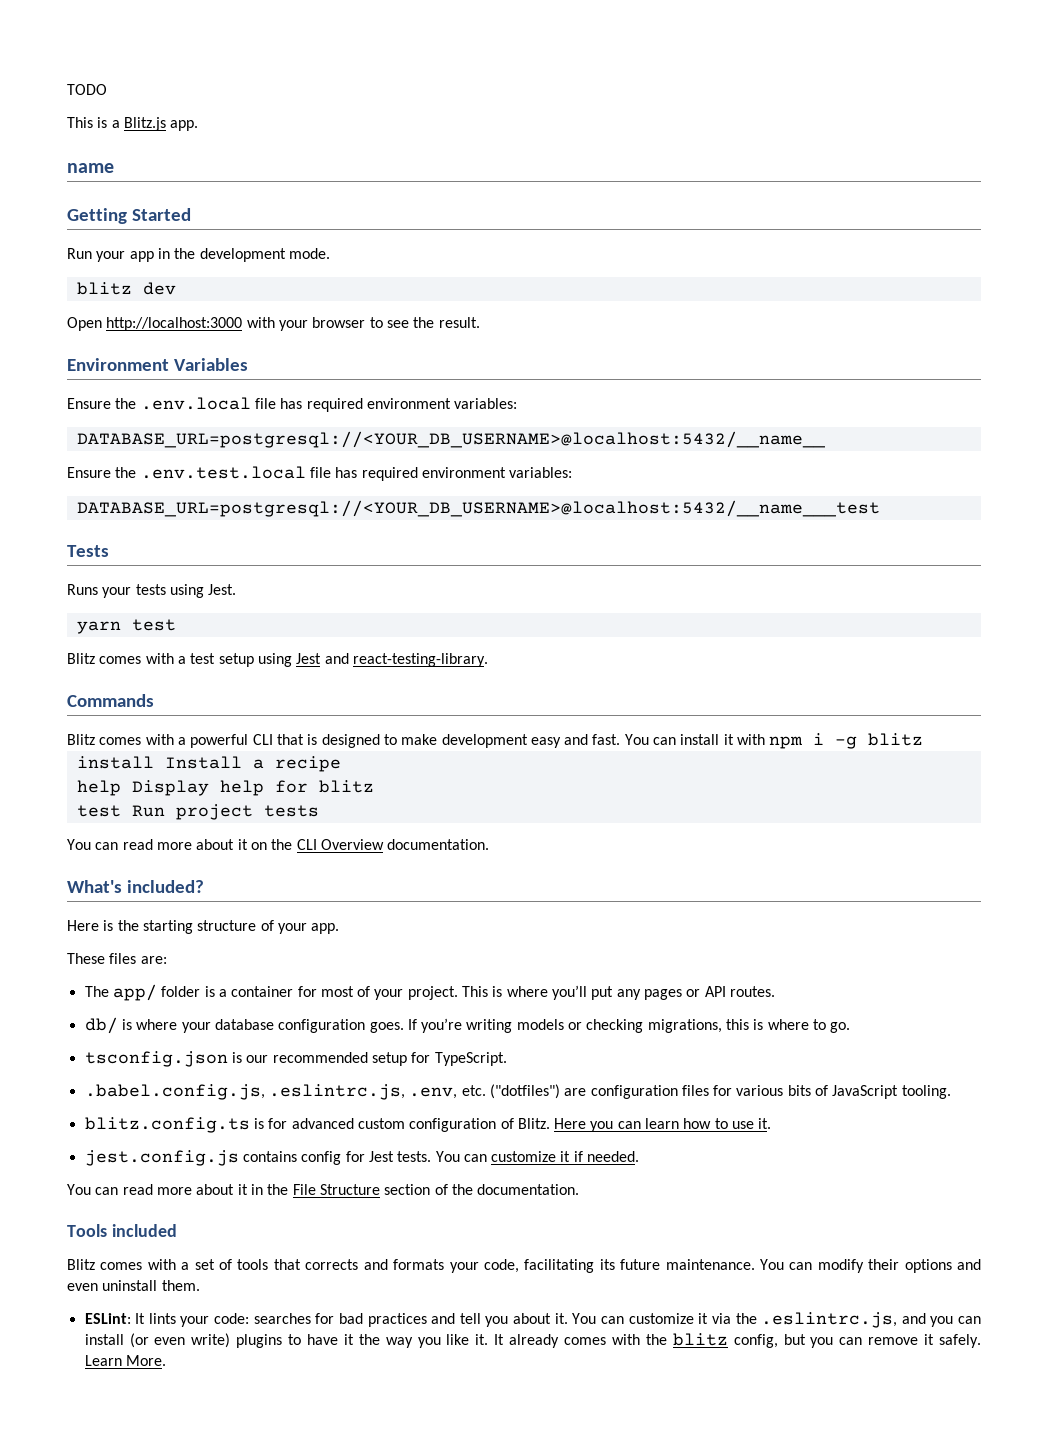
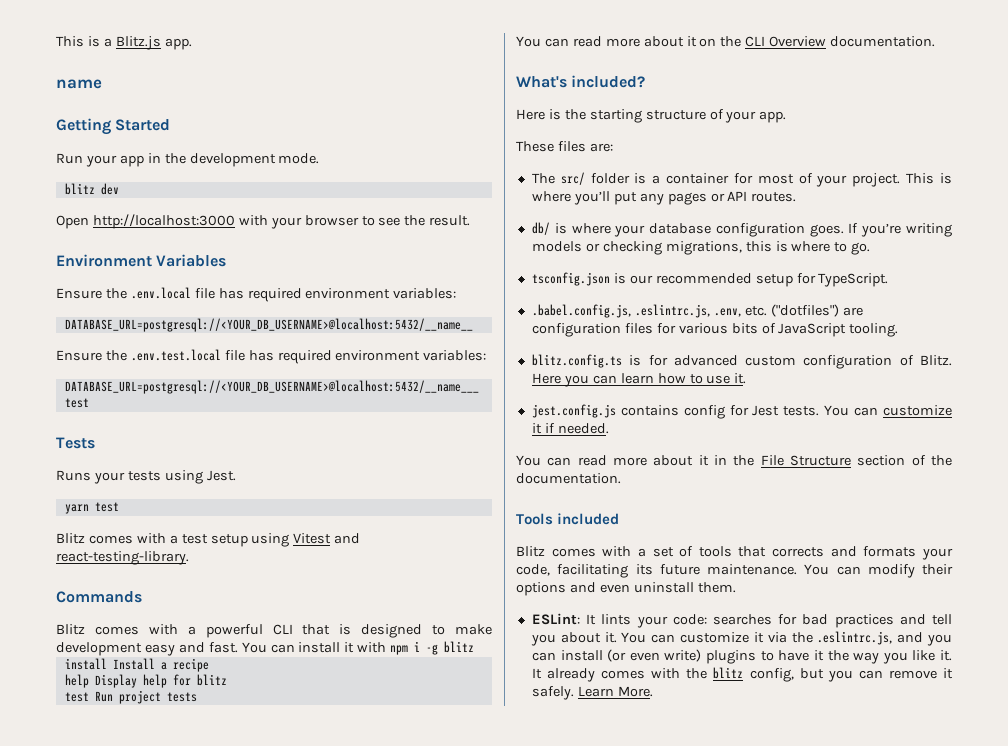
- TODO
- Blitz comes with a test setup using Jest and react-testing-library.
+ Blitz comes with a test setup using Vitest and react-testing-library.
- The app/ folder is a container for most of your project.
+ The src/ folder is a container for most of your project.

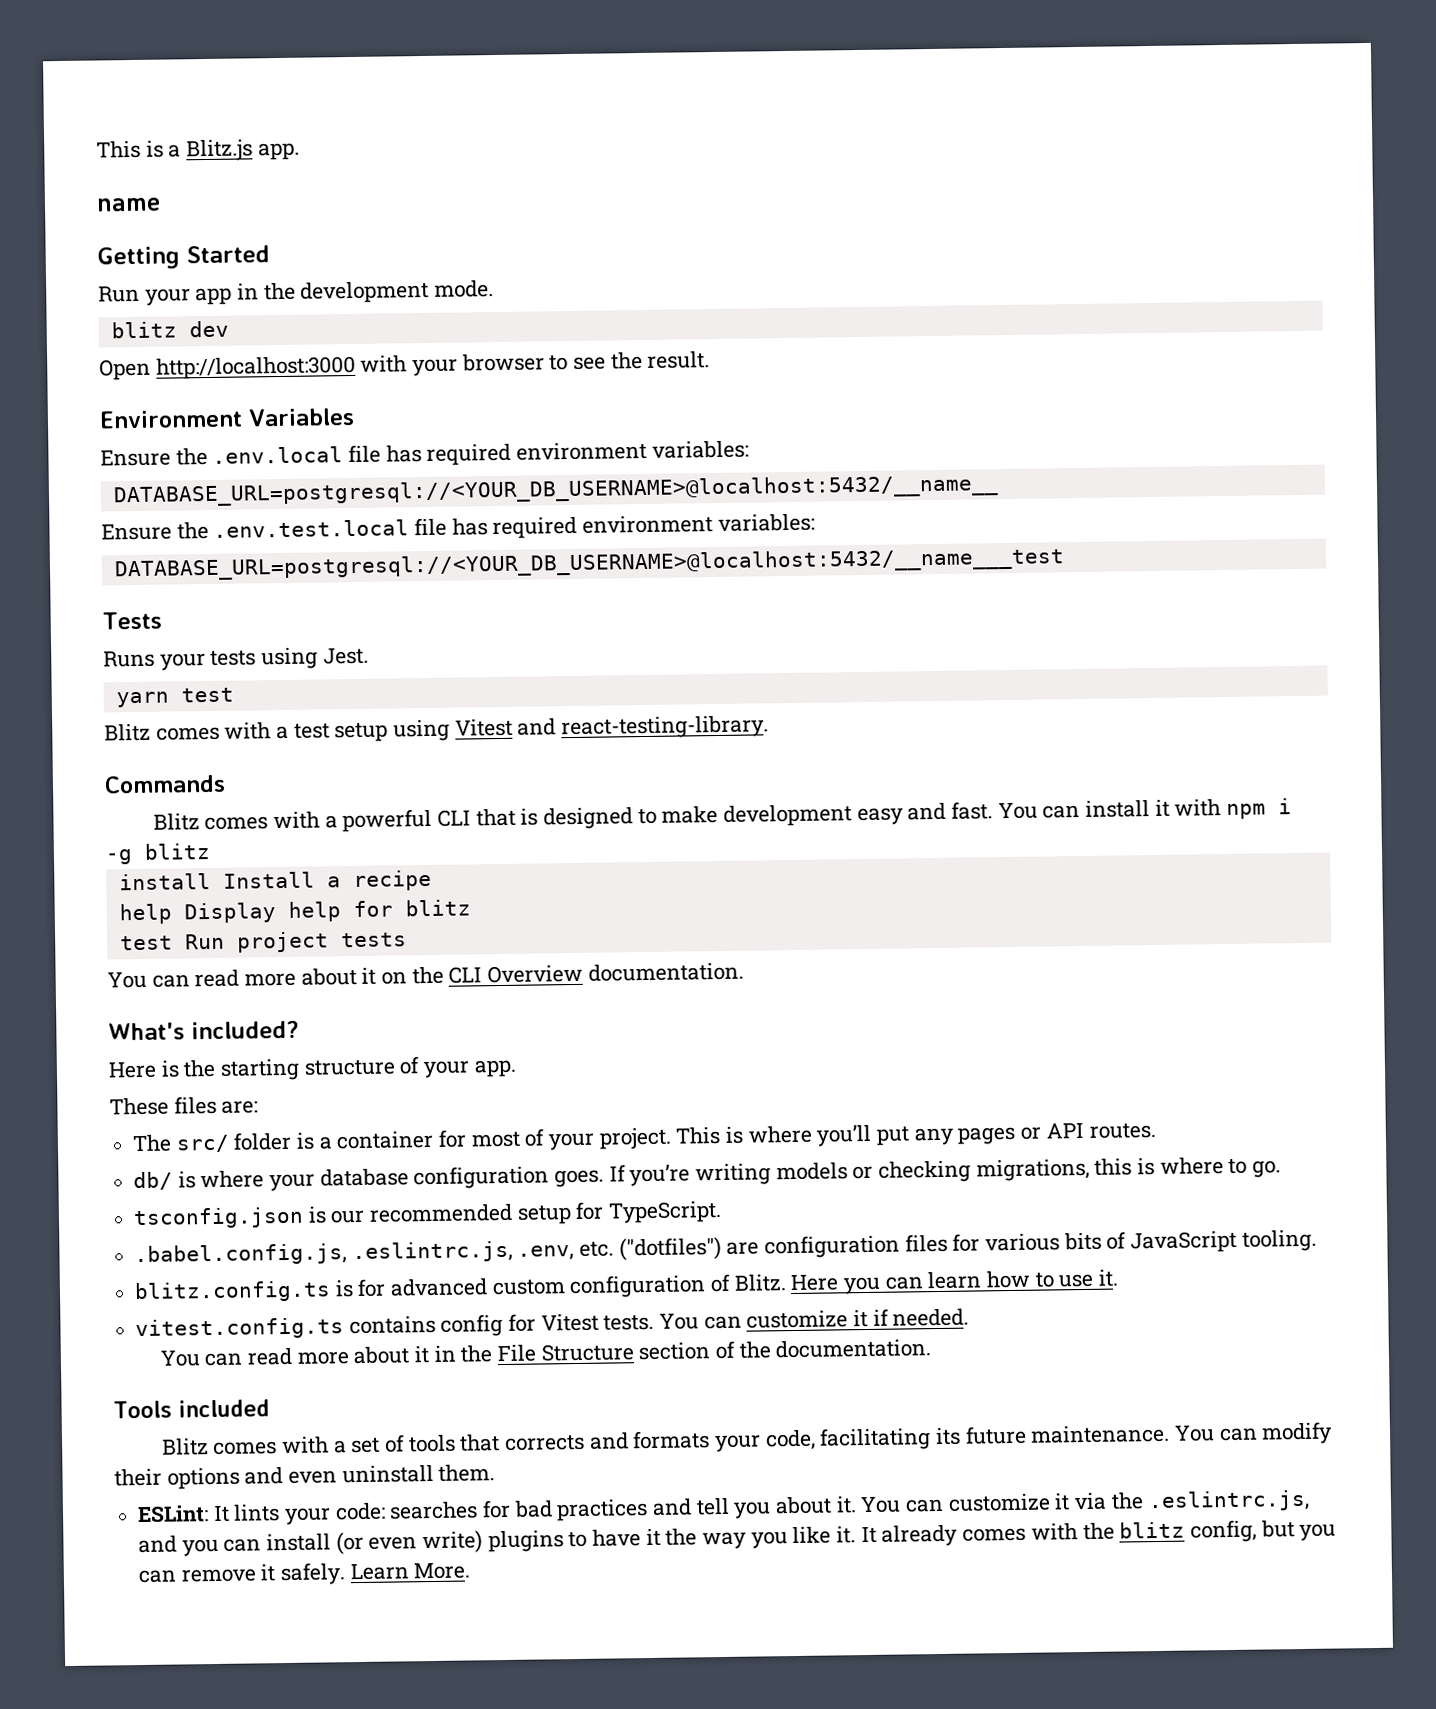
- jest.config.js contains config for Jest tests.
+ vitest.config.ts contains config for Vitest tests.

